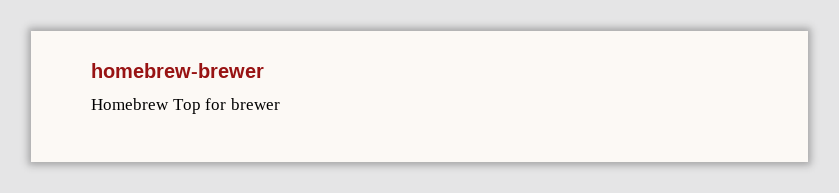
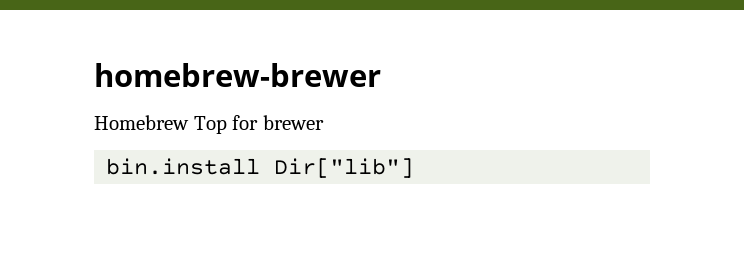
+ bin.install Dir["lib"]

